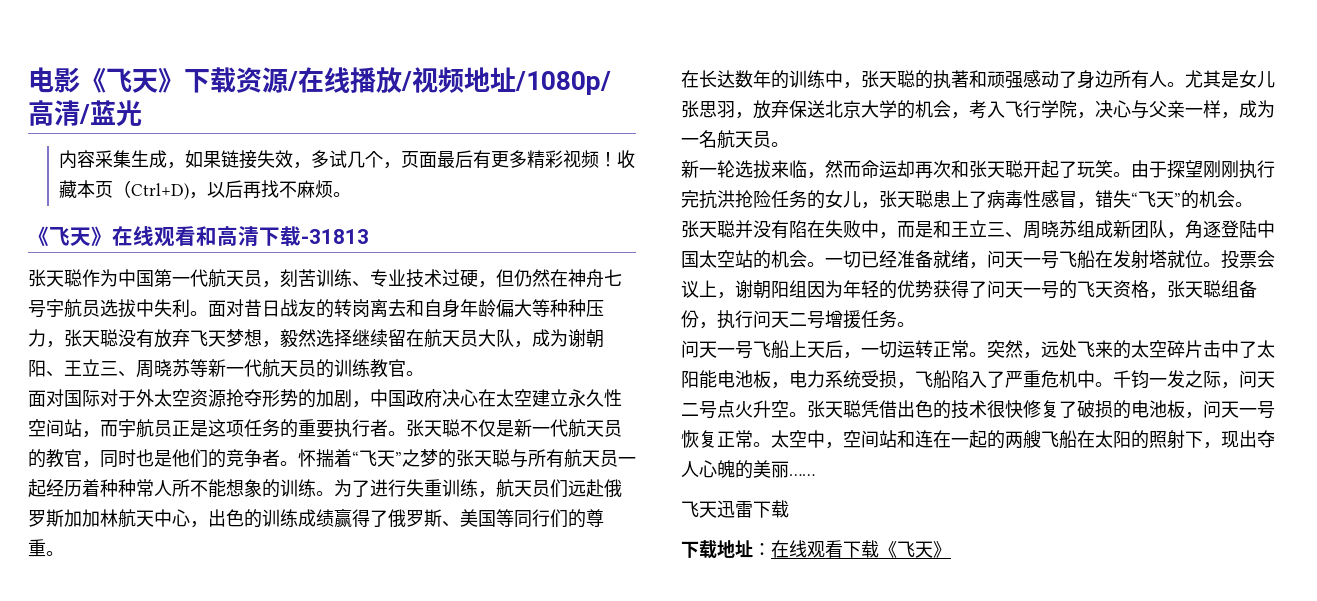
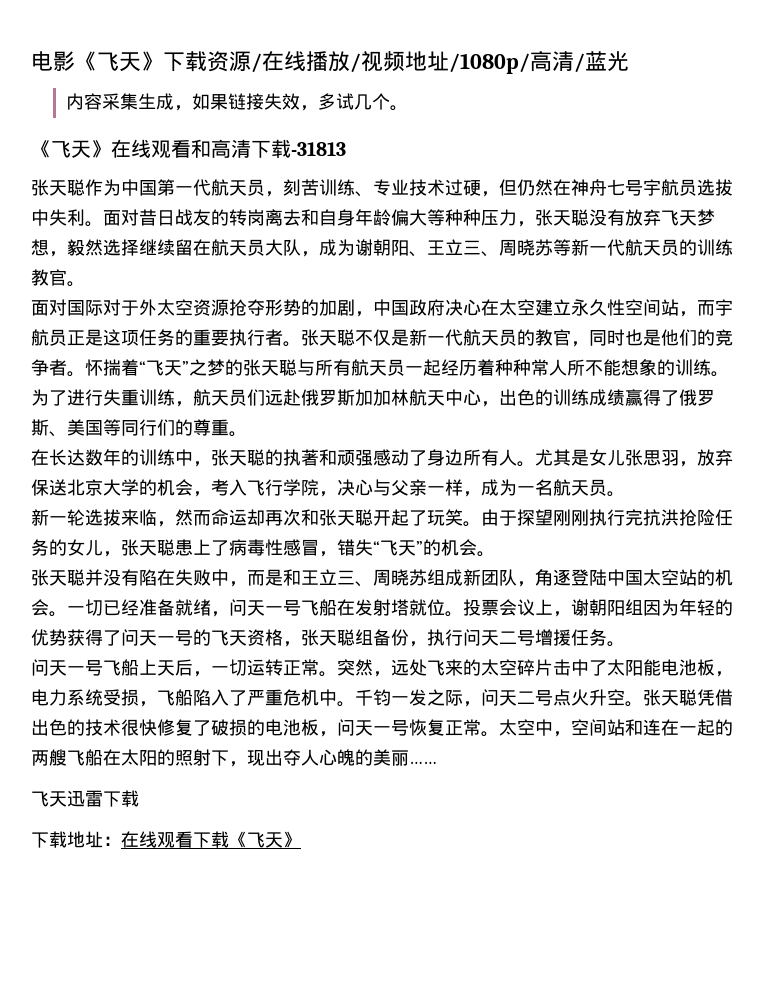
- 内容采集生成，如果链接失效，多试几个，页面最后有更多精彩视频！收藏本页（Ctrl+D)，以后再找不麻烦。
+ 内容采集生成，如果链接失效，多试几个。

